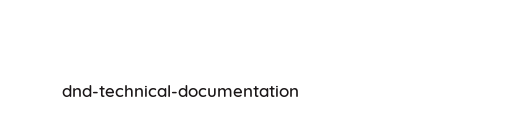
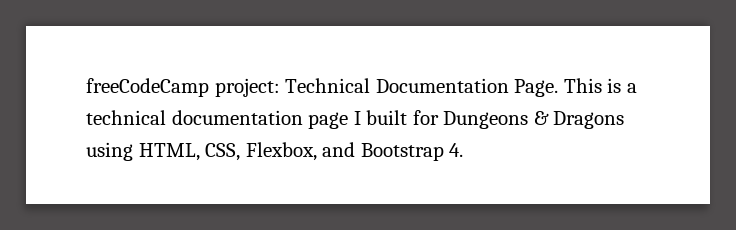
- dnd-technical-documentation
+ freeCodeCamp project: Technical Documentation Page. This is a technical documentation page I built for Dungeons & Dragons using HTML, CSS, Flexbox, and Bootstrap 4.

